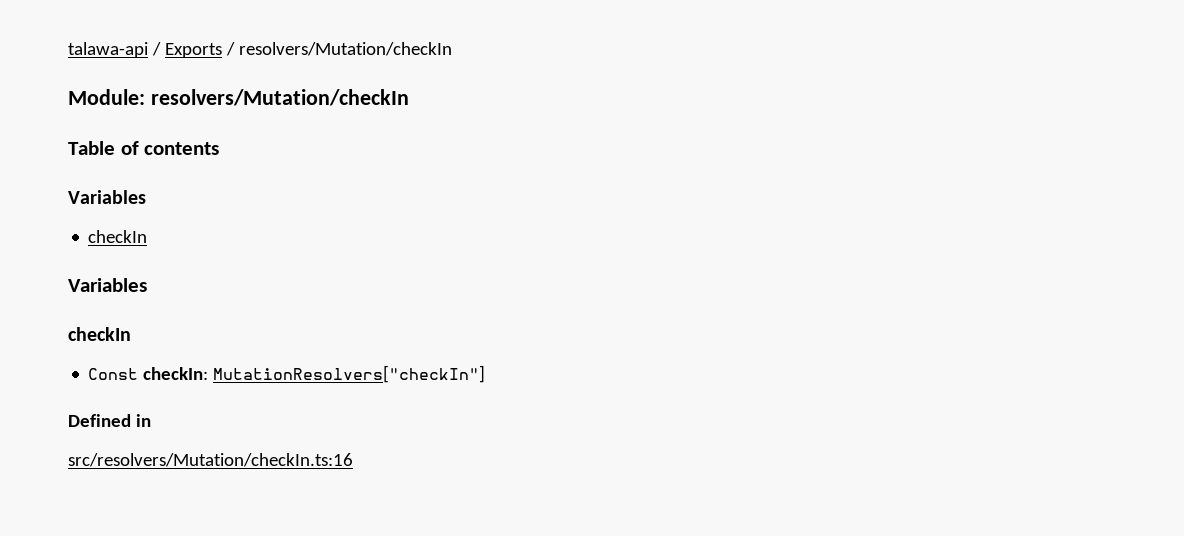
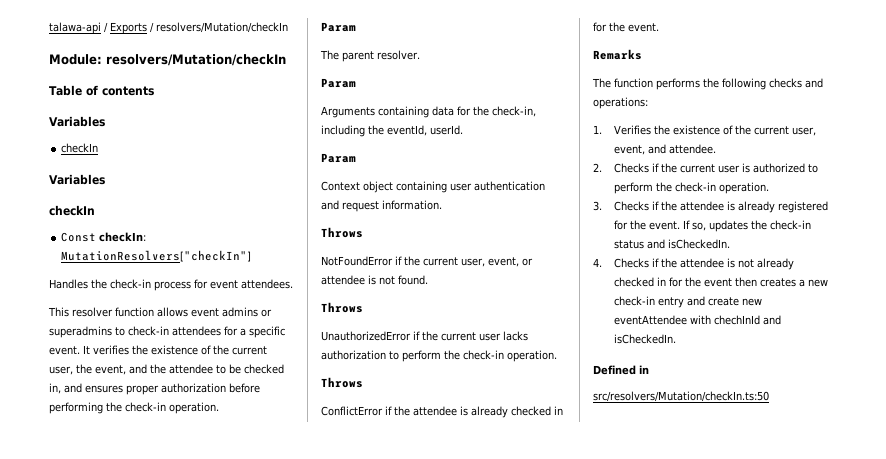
+ Handles the check-in process for event attendees.
+ This resolver function allows event admins or superadmins to check-in attendees for a specific event. It verifies the existence of the current user, the event, and the attendee to be checked in, and ensures proper authorization before performing the check-in operation.
+ Param
+ The parent resolver.
+ Param
+ Arguments containing data for the check-in, including the eventId, userId.
+ Param
+ Context object containing user authentication and request information.
+ Throws
+ NotFoundError if the current user, event, or attendee is not found.
+ Throws
+ UnauthorizedError if the current user lacks authorization to perform the check-in operation.
+ Throws
+ ConflictError if the attendee is already checked in for the event.
+ Remarks
+ The function performs the following checks and operations:
+ 1. Verifies the existence of the current user, event, and attendee.
+ 2. Checks if the current user is authorized to perform the check-in operation.
+ 3. Checks if the attendee is already registered for the event. If so, updates the check-in status and isCheckedIn.
+ 4. Checks if the attendee is not already checked in for the event then creates a new check-in entry and create new eventAttendee with chechInId and isCheckedIn.
- src/resolvers/Mutation/checkIn.ts:16
+ src/resolvers/Mutation/checkIn.ts:50

